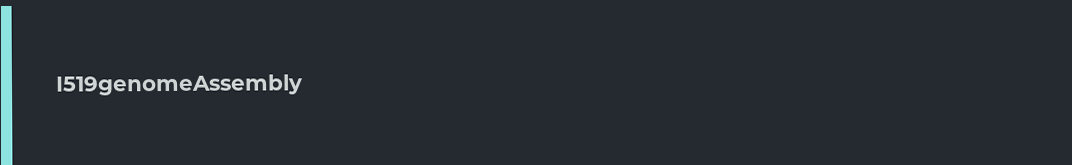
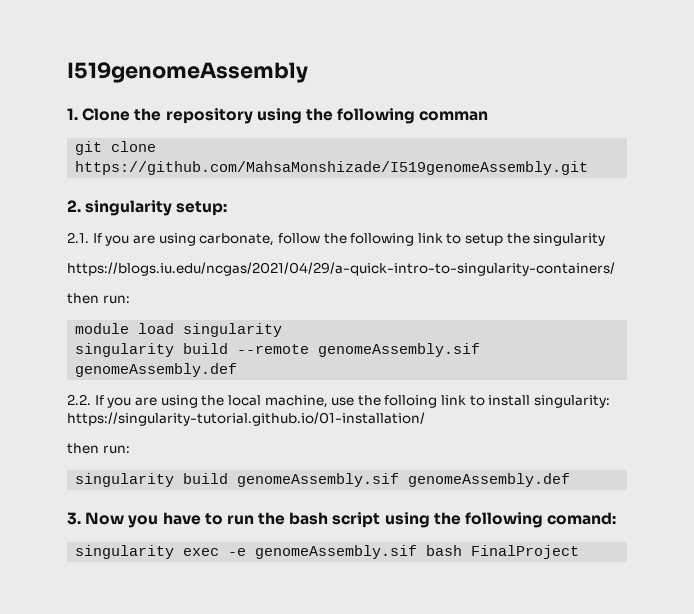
+ 1. Clone the repository using the following comman
+ git clone https://github.com/MahsaMonshizade/I519genomeAssembly.git
+ 2. singularity setup:
+ 2.1. If you are using carbonate, follow the following link to setup the singularity
+ https://blogs.iu.edu/ncgas/2021/04/29/a-quick-intro-to-singularity-containers/
+ then run:
+ module load singularity
+ singularity build --remote genomeAssembly.sif genomeAssembly.def
+ 2.2. If you are using the local machine, use the folloing link to install singularity: https://singularity-tutorial.github.io/01-installation/
+ then run:
+ singularity build genomeAssembly.sif genomeAssembly.def
+ 3. Now you have to run the bash script using the following comand:
+ singularity exec -e genomeAssembly.sif bash FinalProject

